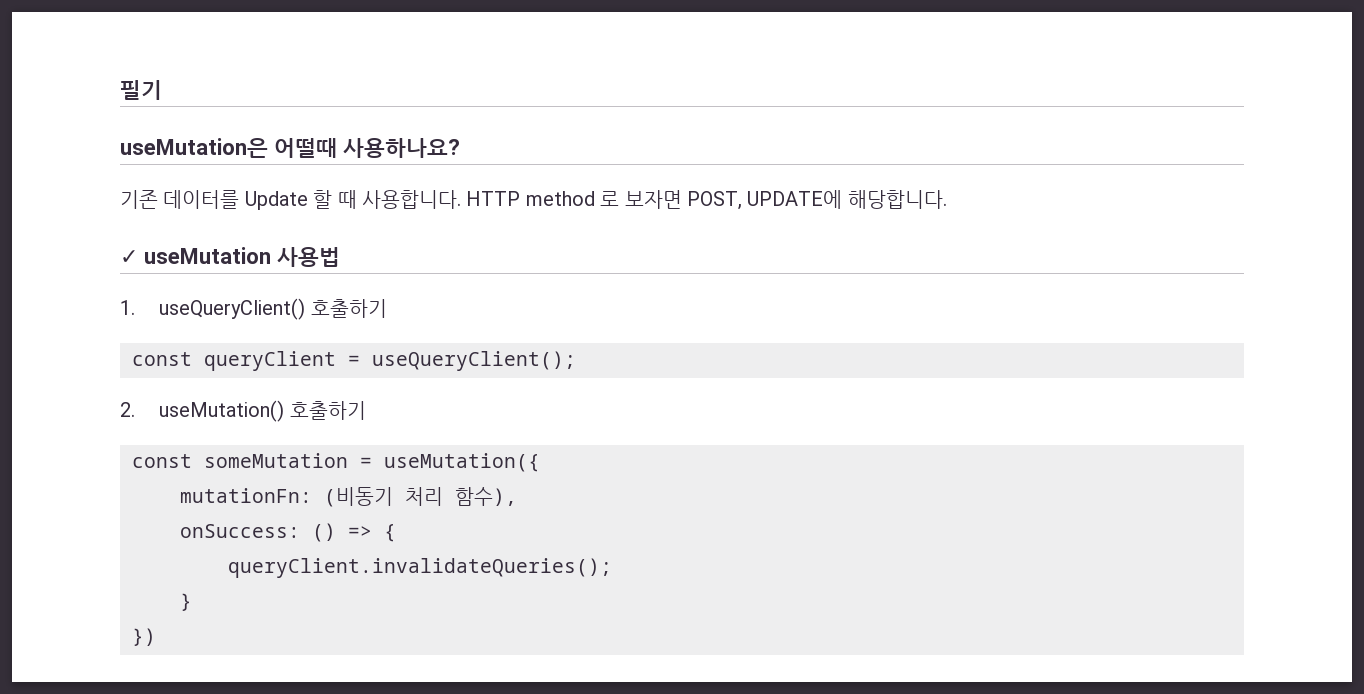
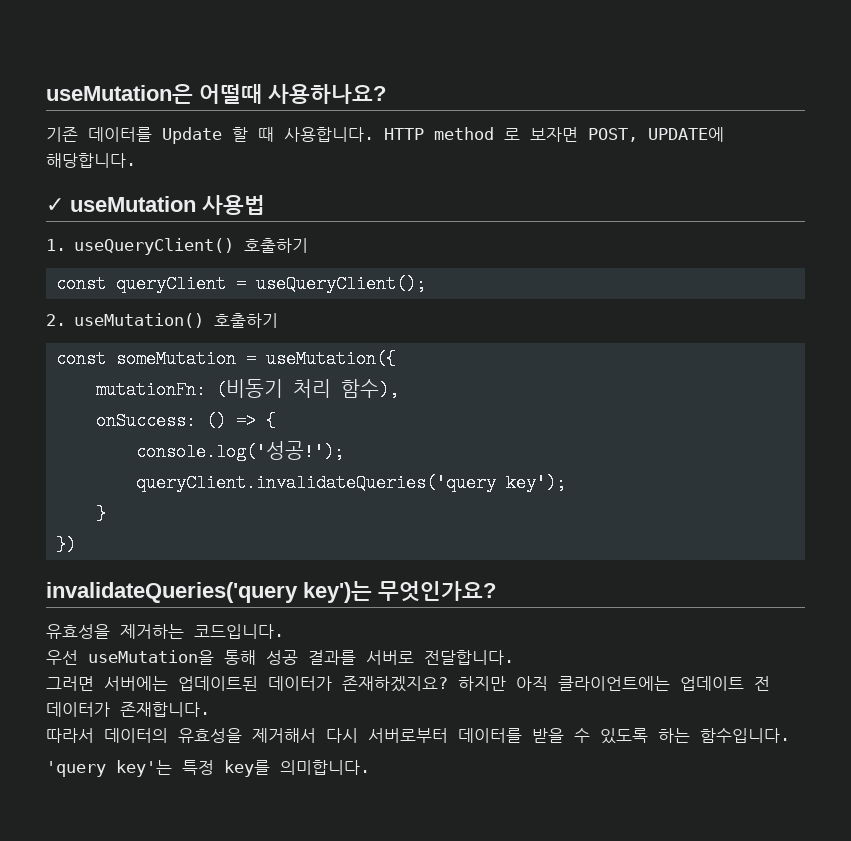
- 필기
- queryClient.invalidateQueries();
+ console.log('성공!');
+ queryClient.invalidateQueries('query key');
+ invalidateQueries('query key')는 무엇인가요?
+ 유효성을 제거하는 코드입니다.
+ 우선 useMutation을 통해 성공 결과를 서버로 전달합니다.
+ 그러면 서버에는 업데이트된 데이터가 존재하겠지요? 하지만 아직 클라이언트에는 업데이트 전 데이터가 존재합니다.
+ 따라서 데이터의 유효성을 제거해서 다시 서버로부터 데이터를 받을 수 있도록 하는 함수입니다.
+ 'query key'는 특정 key를 의미합니다.

